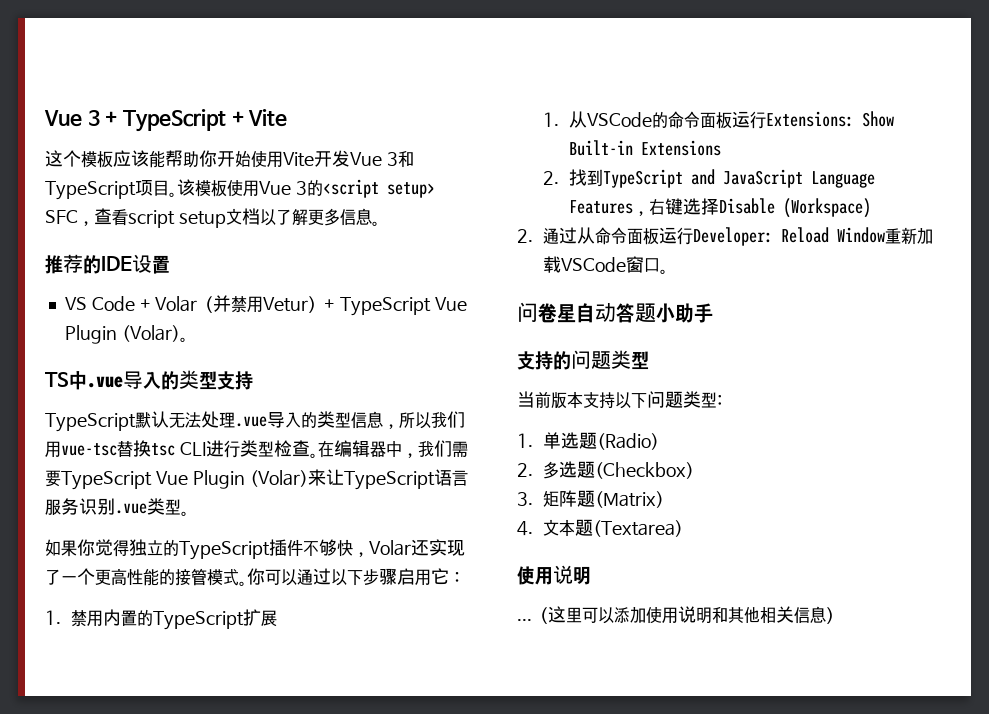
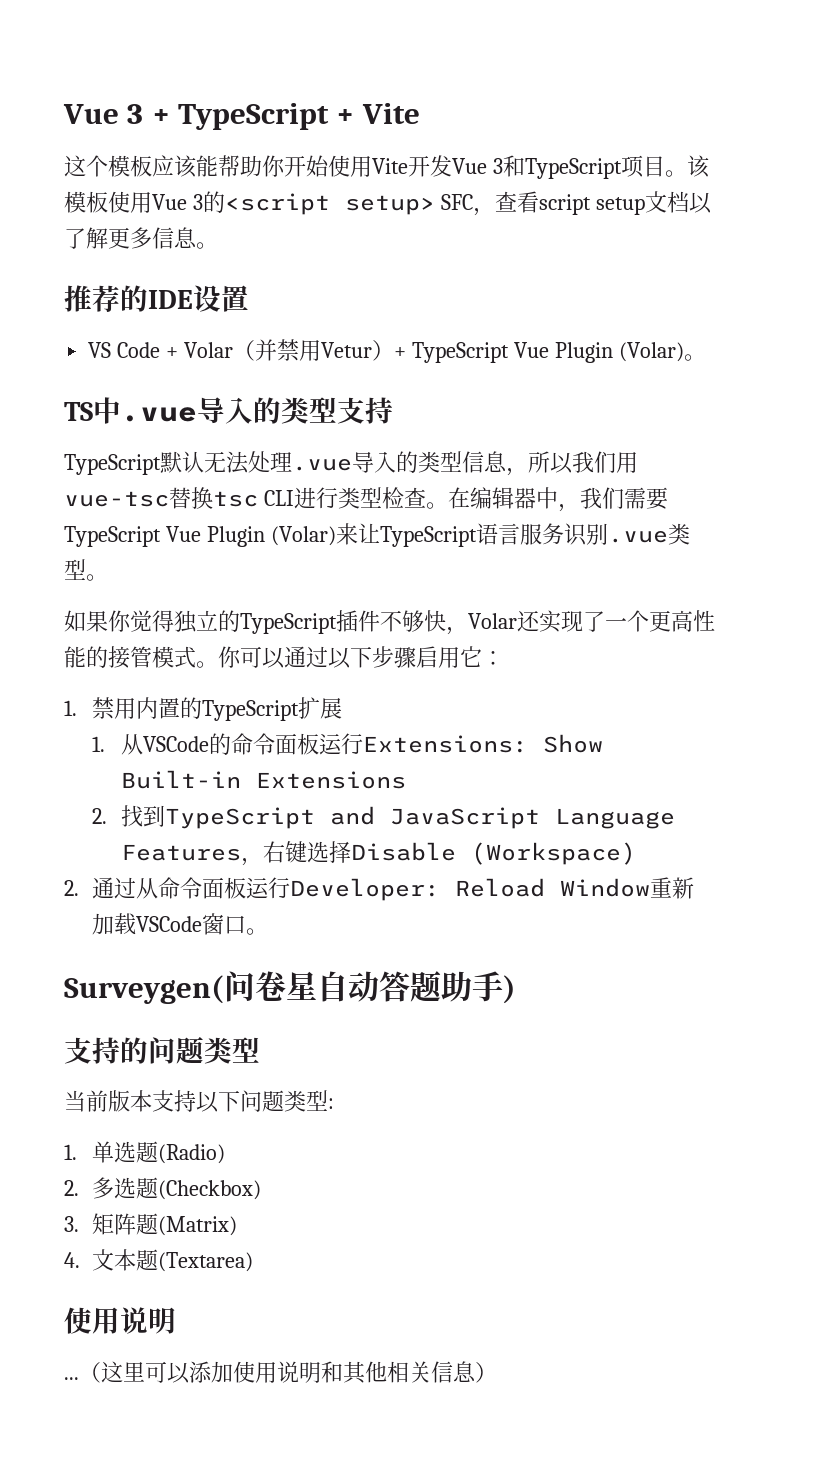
- 问卷星自动答题小助手
+ Surveygen(问卷星自动答题助手)

